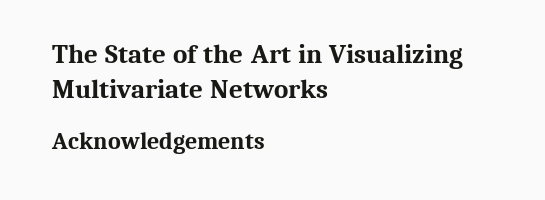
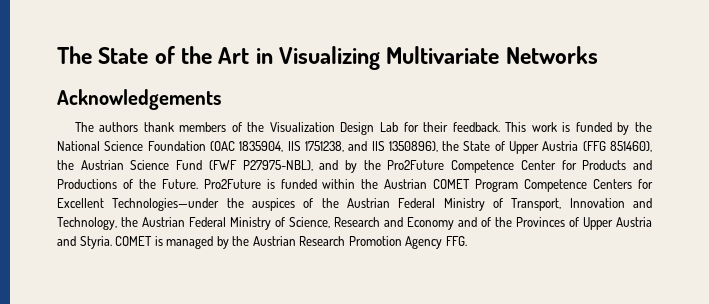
+ The authors thank members of the Visualization Design Lab for their feedback. This work is funded by the National Science Foundation (OAC 1835904, IIS 1751238, and IIS 1350896), the State of Upper Austria (FFG 851460), the Austrian Science Fund (FWF P27975-NBL), and by the Pro2Future Competence Center for Products and Productions of the Future. Pro2Future is funded within the Austrian COMET Program Competence Centers for Excellent Technologies—under the auspices of the Austrian Federal Ministry of Transport, Innovation and Technology, the Austrian Federal Ministry of Science, Research and Economy and of the Provinces of Upper Austria and Styria. COMET is managed by the Austrian Research Promotion Agency FFG.

